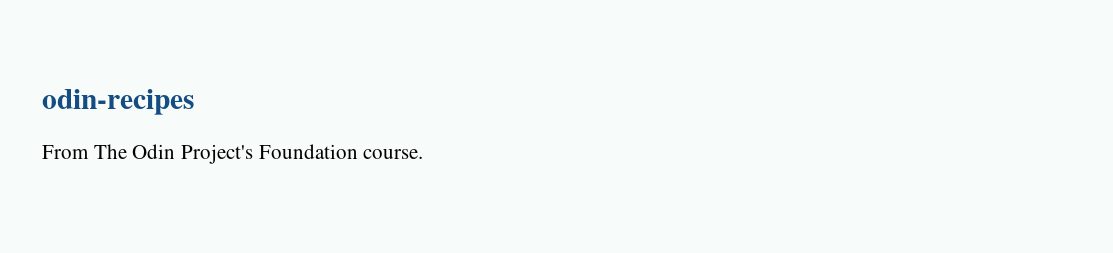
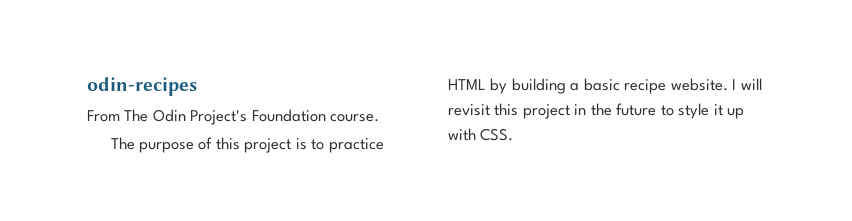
+ The purpose of this project is to practice HTML by building a basic recipe website. I will revisit this project in the future to style it up with CSS.

